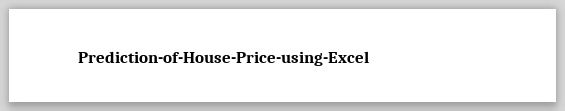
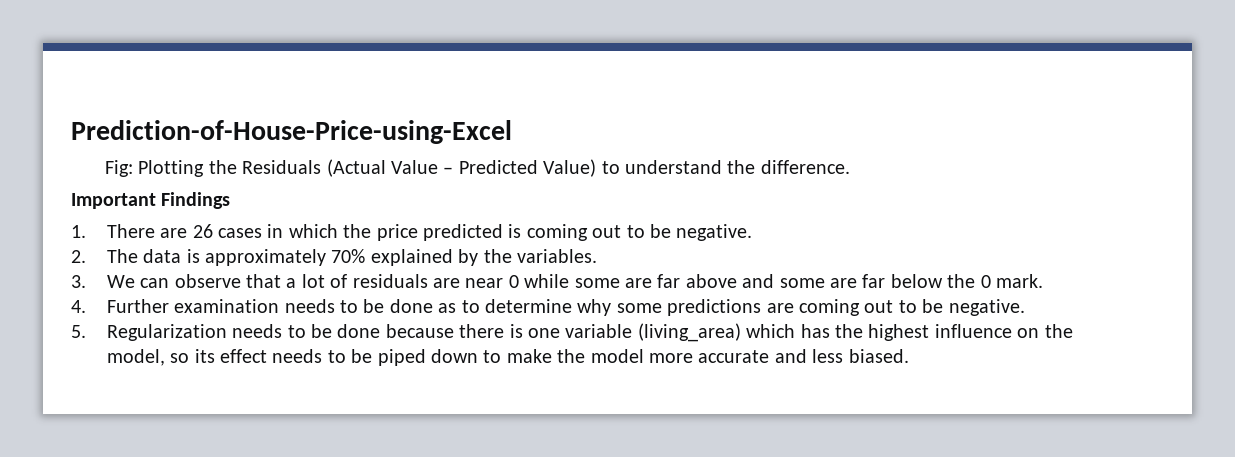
+ Fig: Plotting the Residuals (Actual Value – Predicted Value) to understand the difference.
+ Important Findings
+ 1. There are 26 cases in which the price predicted is coming out to be negative.
+ 2. The data is approximately 70% explained by the variables.
+ 3. We can observe that a lot of residuals are near 0 while some are far above and some are far below the 0 mark.
+ 4. Further examination needs to be done as to determine why some predictions are coming out to be negative.
+ 5. Regularization needs to be done because there is one variable (living_area) which has the highest influence on the model, so its effect needs to be piped down to make the model more accurate and less biased.

